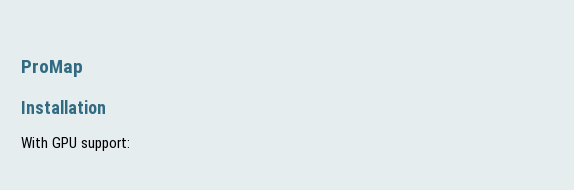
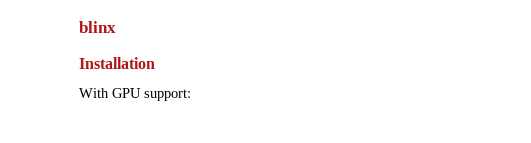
- ProMap
+ blinx

